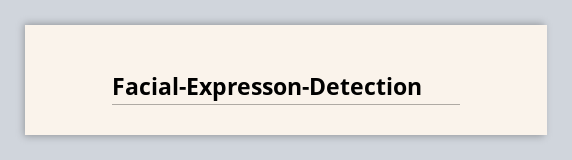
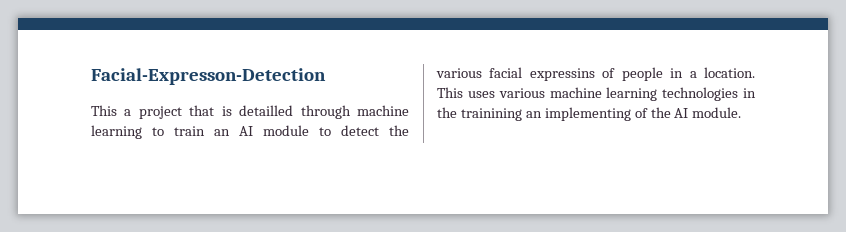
+ This a project that is detailled through machine learning to train an AI module to detect the various facial expressins of people in a location. This uses various machine learning technologies in the trainining an implementing of the AI module.

